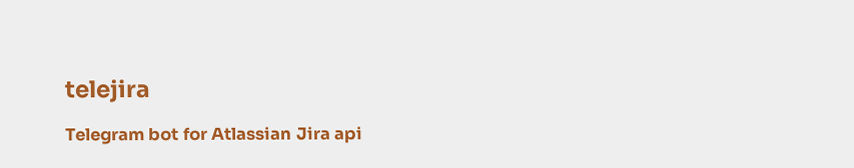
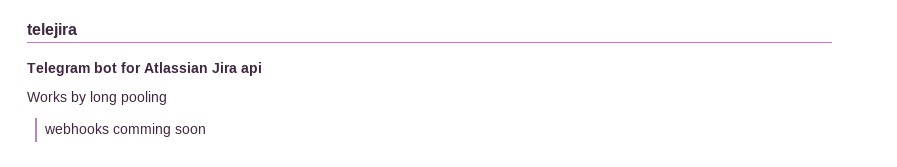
+ Works by long pooling
+ webhooks comming soon

